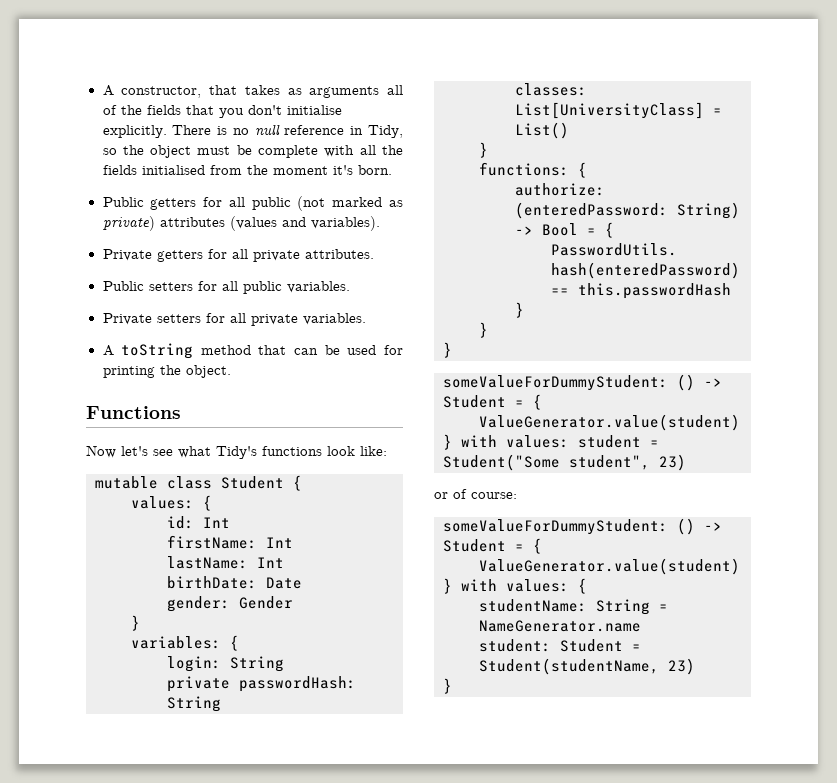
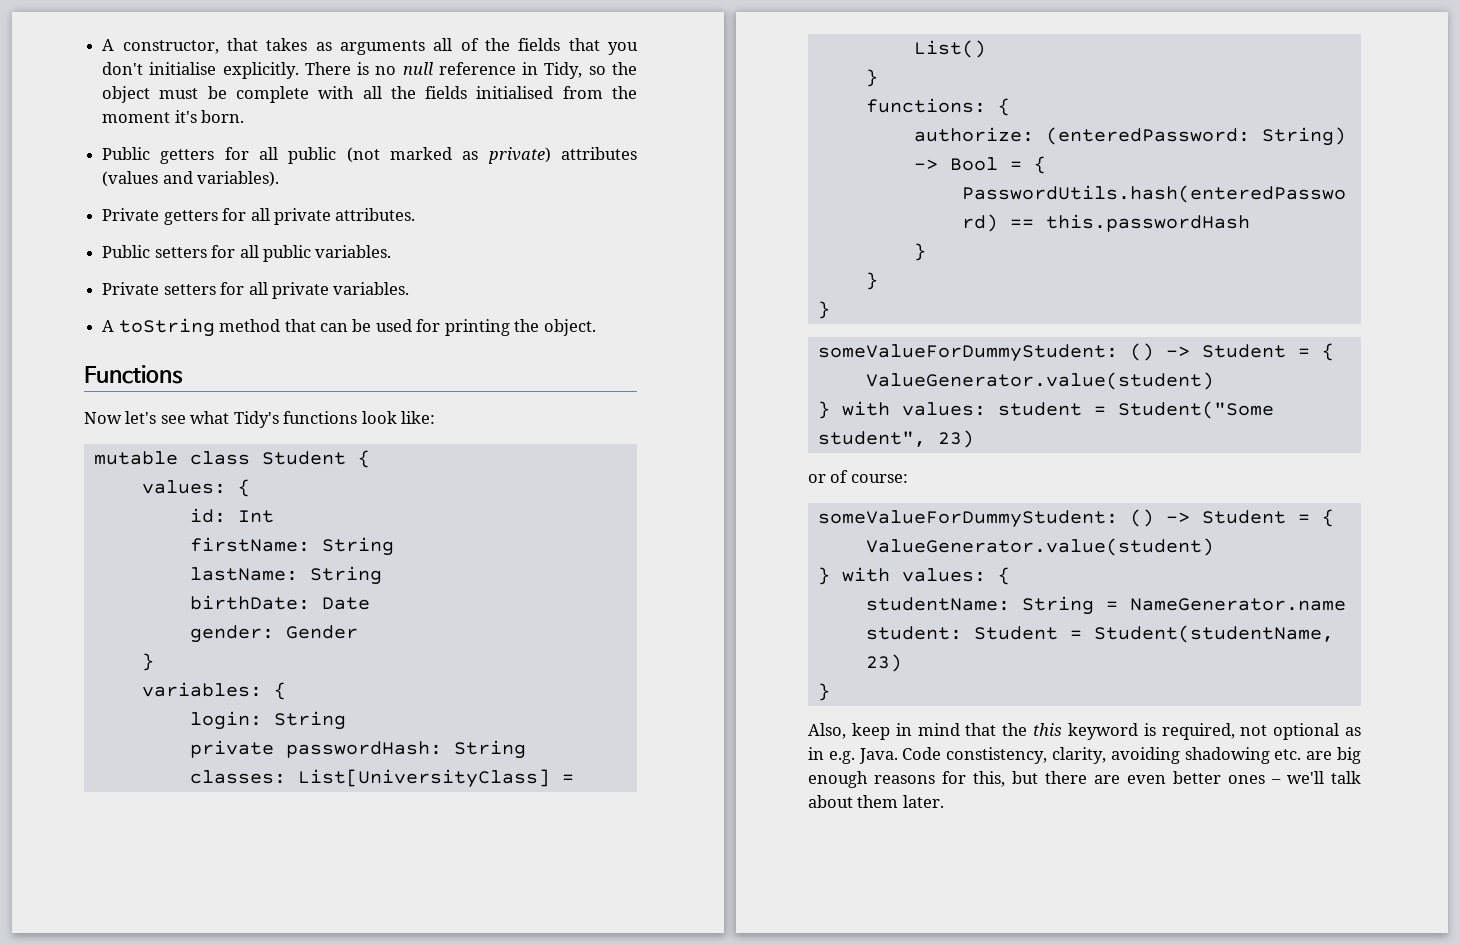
- firstName: Int
+ firstName: String
- lastName: Int
+ lastName: String
+ Also, keep in mind that the this keyword is required, not optional as in e.g. Java. Code constistency, clarity, avoiding shadowing etc. are big enough reasons for this, but there are even better ones – we'll talk about them later.

